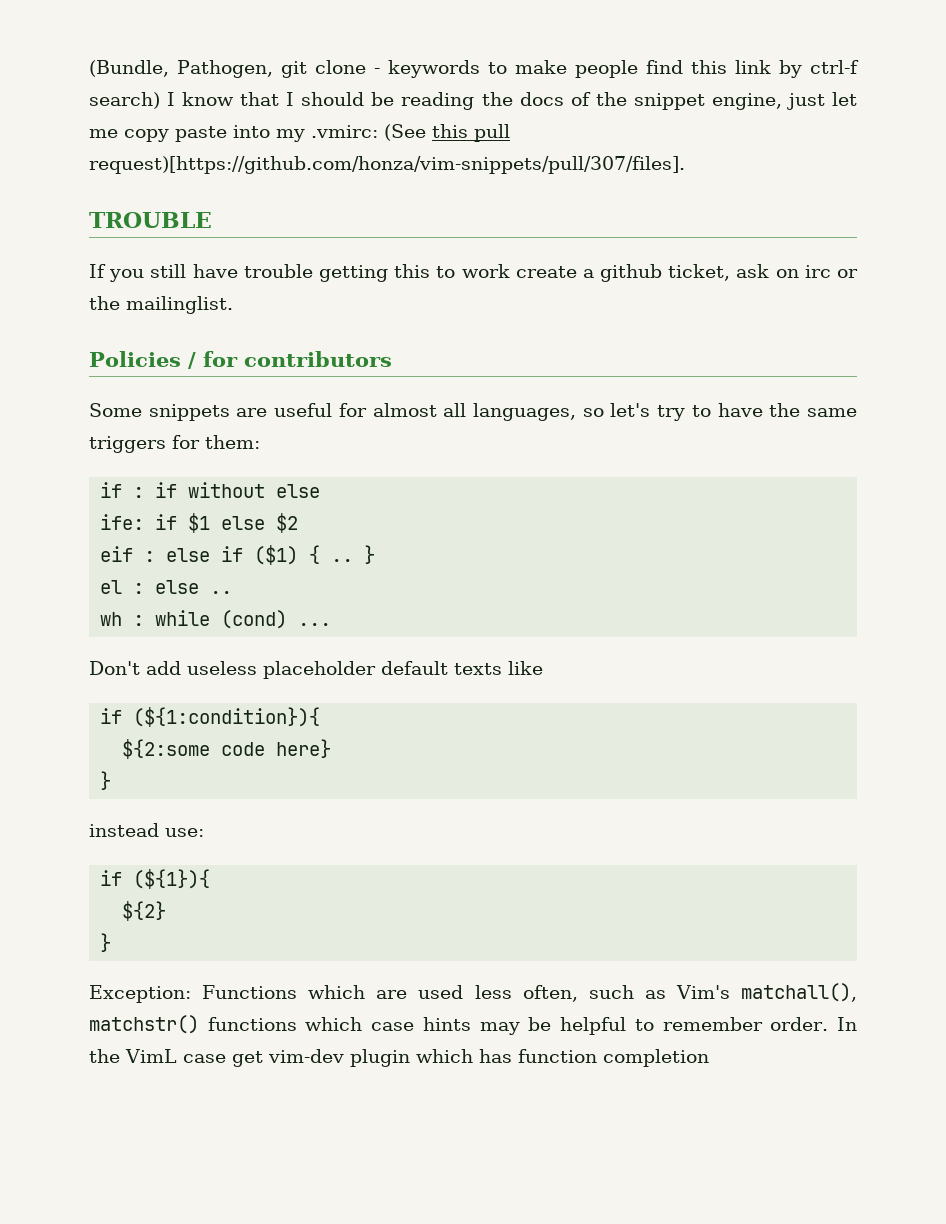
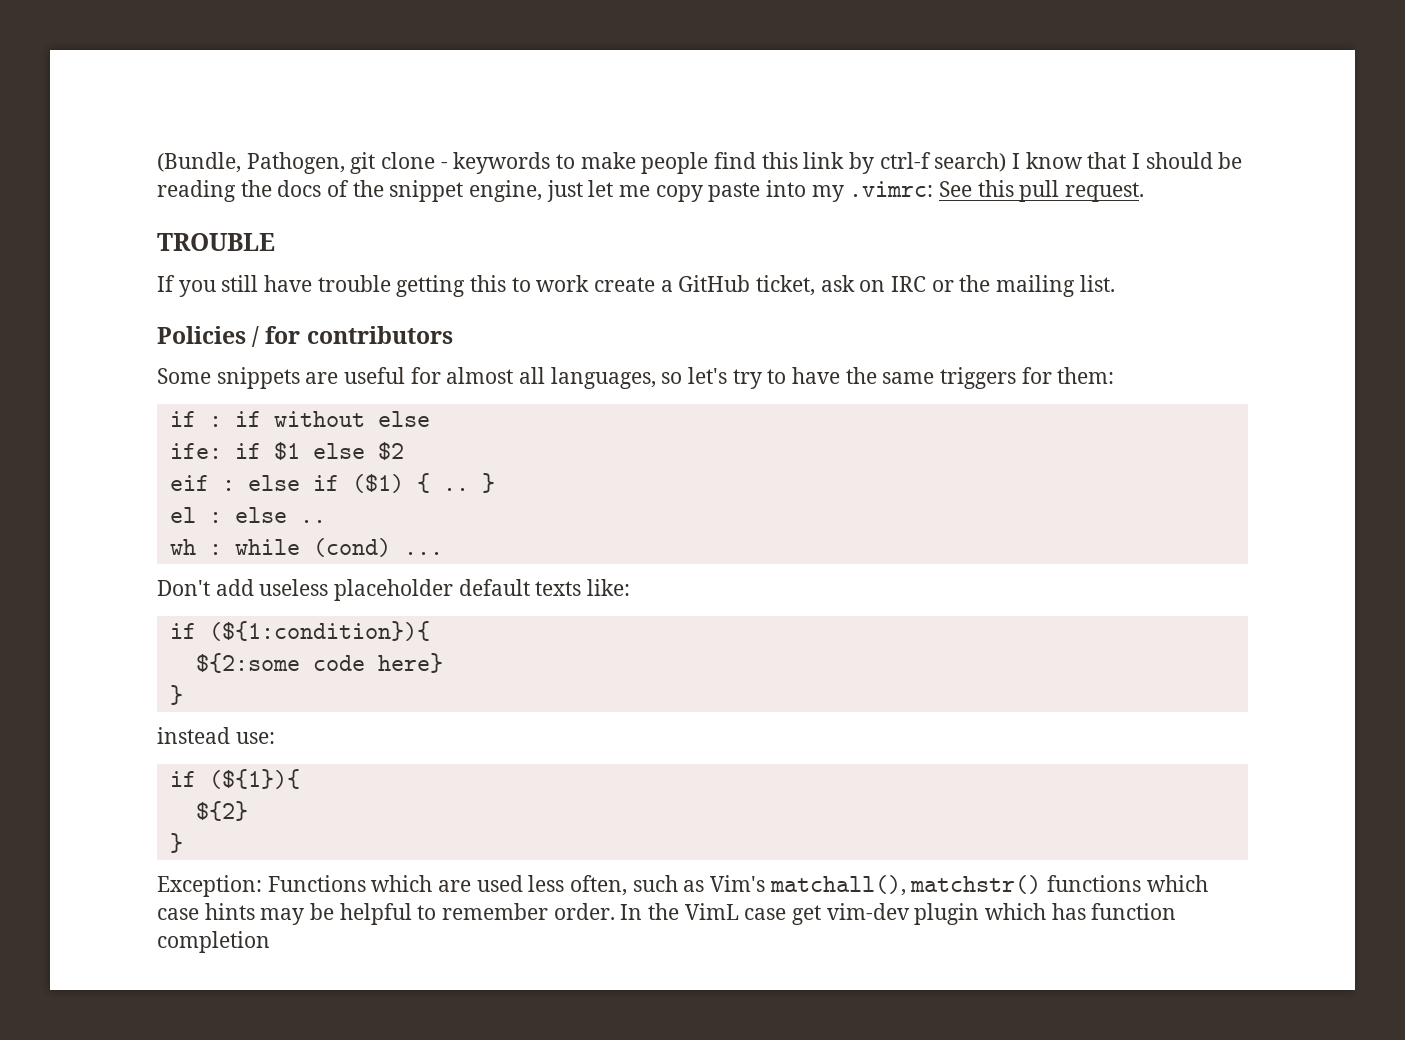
- (Bundle, Pathogen, git clone - keywords to make people find this link by ctrl-f search) I know that I should be reading the docs of the snippet engine, just let me copy paste into my .vmirc: (See this pull request)[https://github.com/honza/vim-snippets/pull/307/files].
+ (Bundle, Pathogen, git clone - keywords to make people find this link by ctrl-f search) I know that I should be reading the docs of the snippet engine, just let me copy paste into my .vimrc: See this pull request.
- If you still have trouble getting this to work create a github ticket, ask on irc or the mailinglist.
+ If you still have trouble getting this to work create a GitHub ticket, ask on IRC or the mailing list.
- Don't add useless placeholder default texts like
+ Don't add useless placeholder default texts like:

